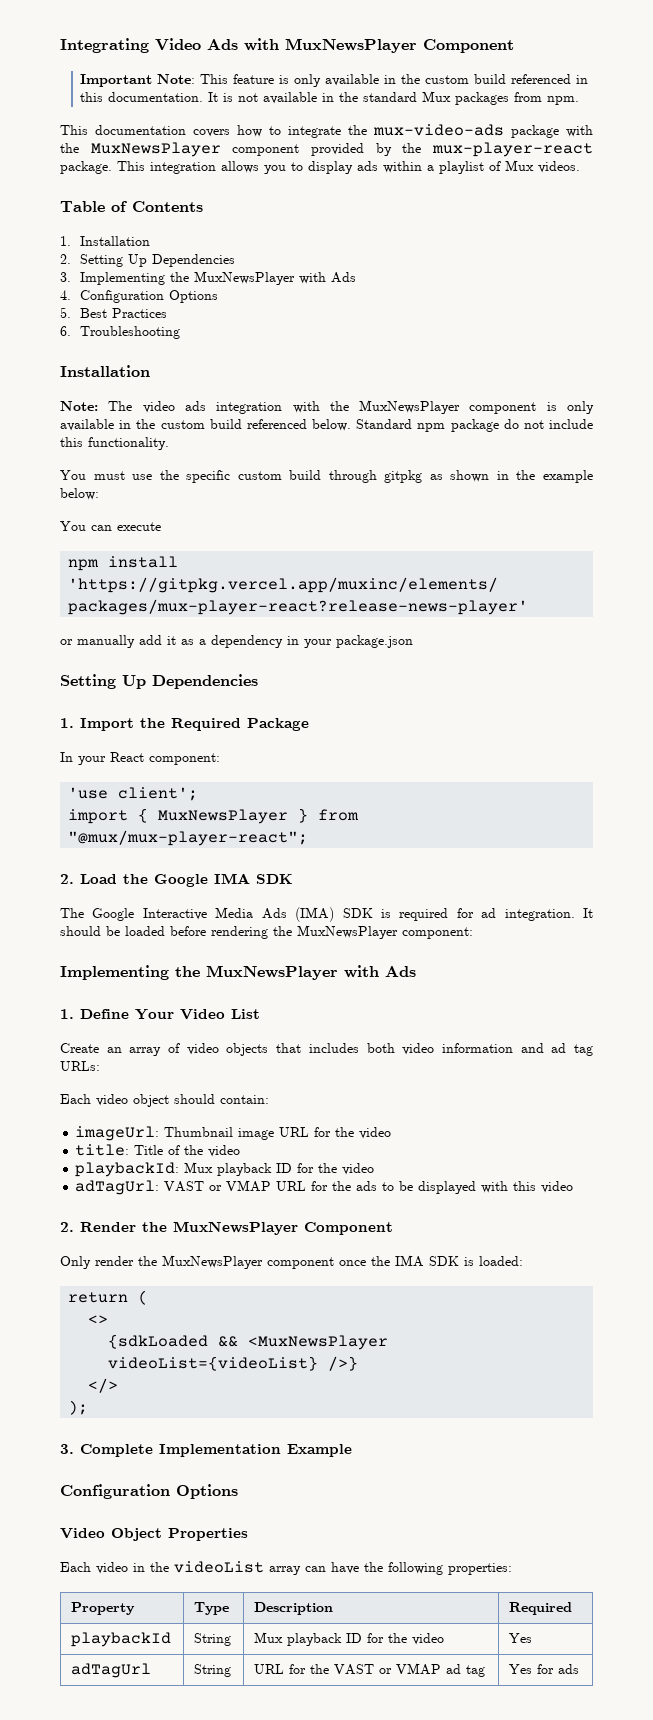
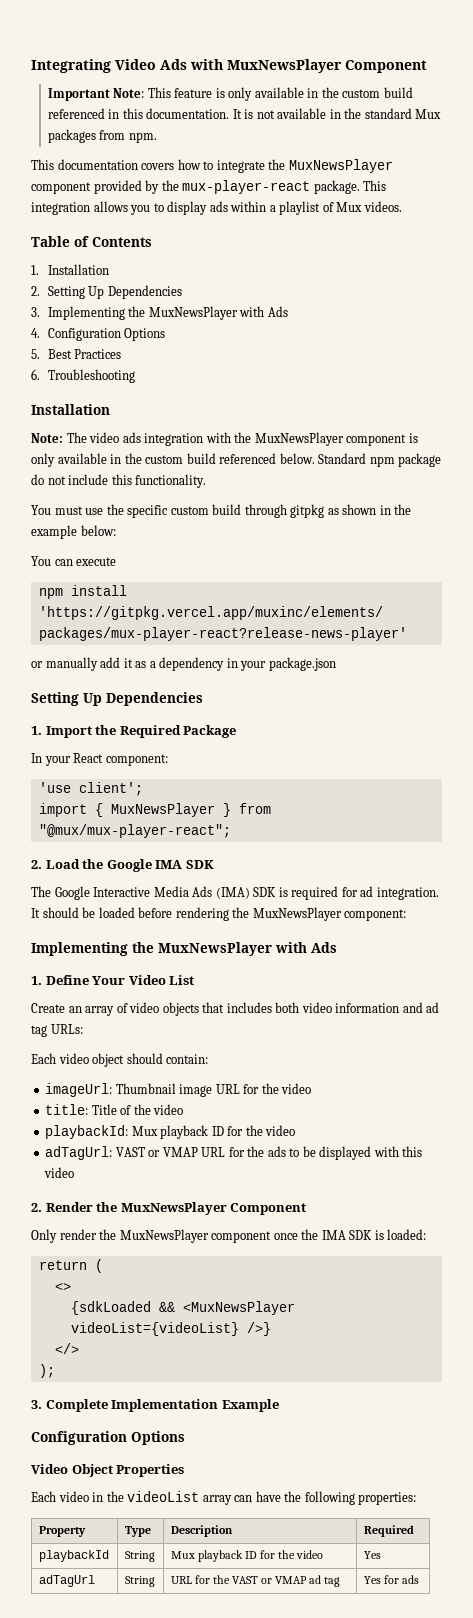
- This documentation covers how to integrate the mux-video-ads package with the MuxNewsPlayer component provided by the mux-player-react package.
+ This documentation covers how to integrate the MuxNewsPlayer component provided by the mux-player-react package.

